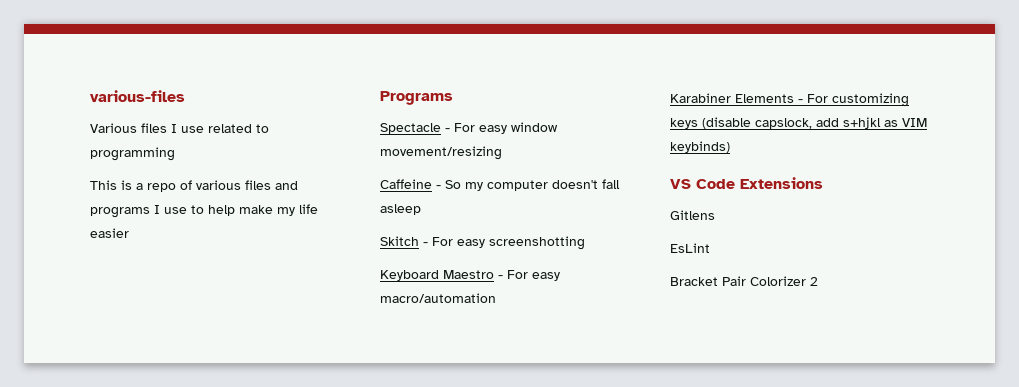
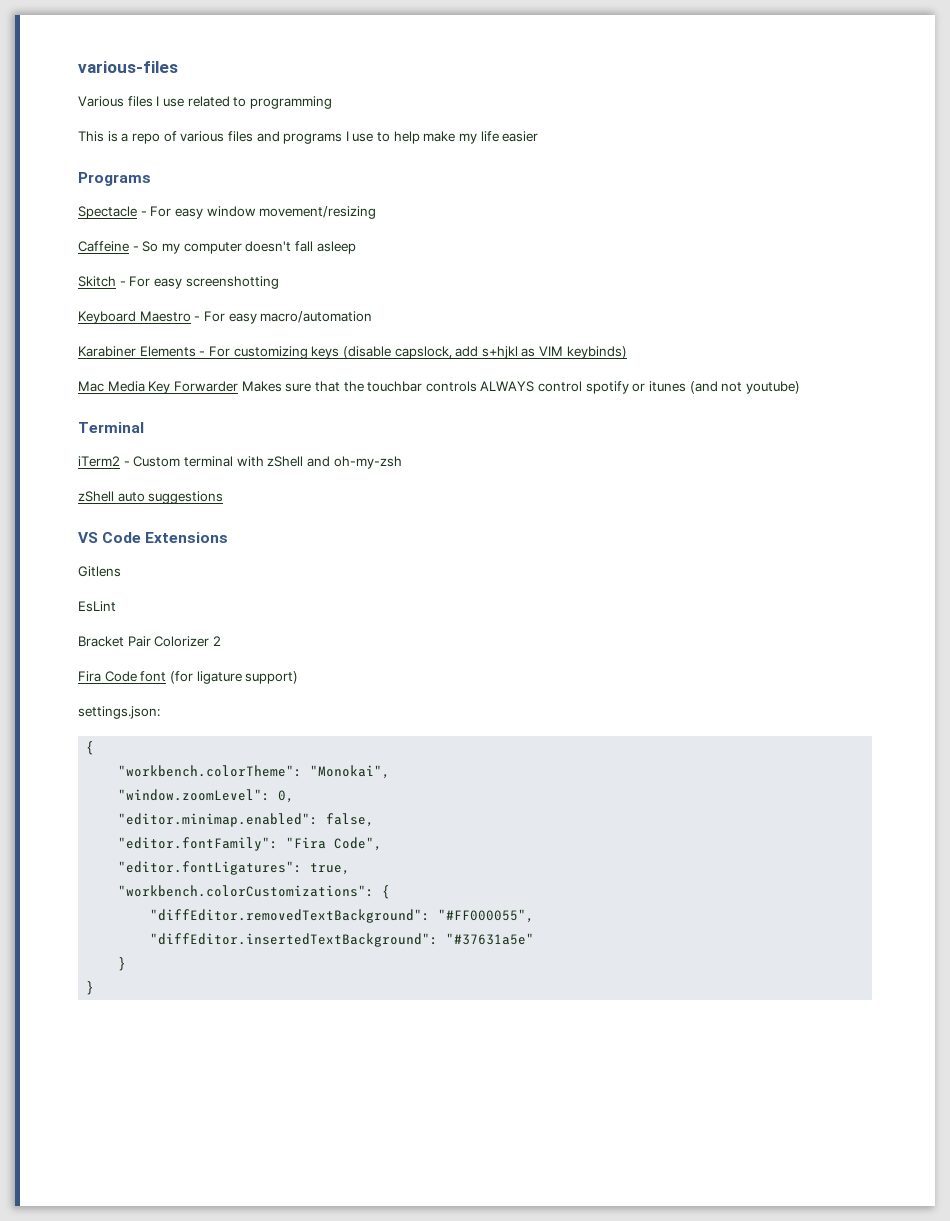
+ Mac Media Key Forwarder Makes sure that the touchbar controls ALWAYS control spotify or itunes (and not youtube)
+ Terminal
+ iTerm2 - Custom terminal with zShell and oh-my-zsh
+ zShell auto suggestions
+ Fira Code font (for ligature support)
+ settings.json:
+ {
+ "workbench.colorTheme": "Monokai",
+ "window.zoomLevel": 0,
+ "editor.minimap.enabled": false,
+ "editor.fontFamily": "Fira Code",
+ "editor.fontLigatures": true,
+ "workbench.colorCustomizations": {
+ "diffEditor.removedTextBackground": "#FF000055",
+ "diffEditor.insertedTextBackground": "#37631a5e"
+ }
+ }

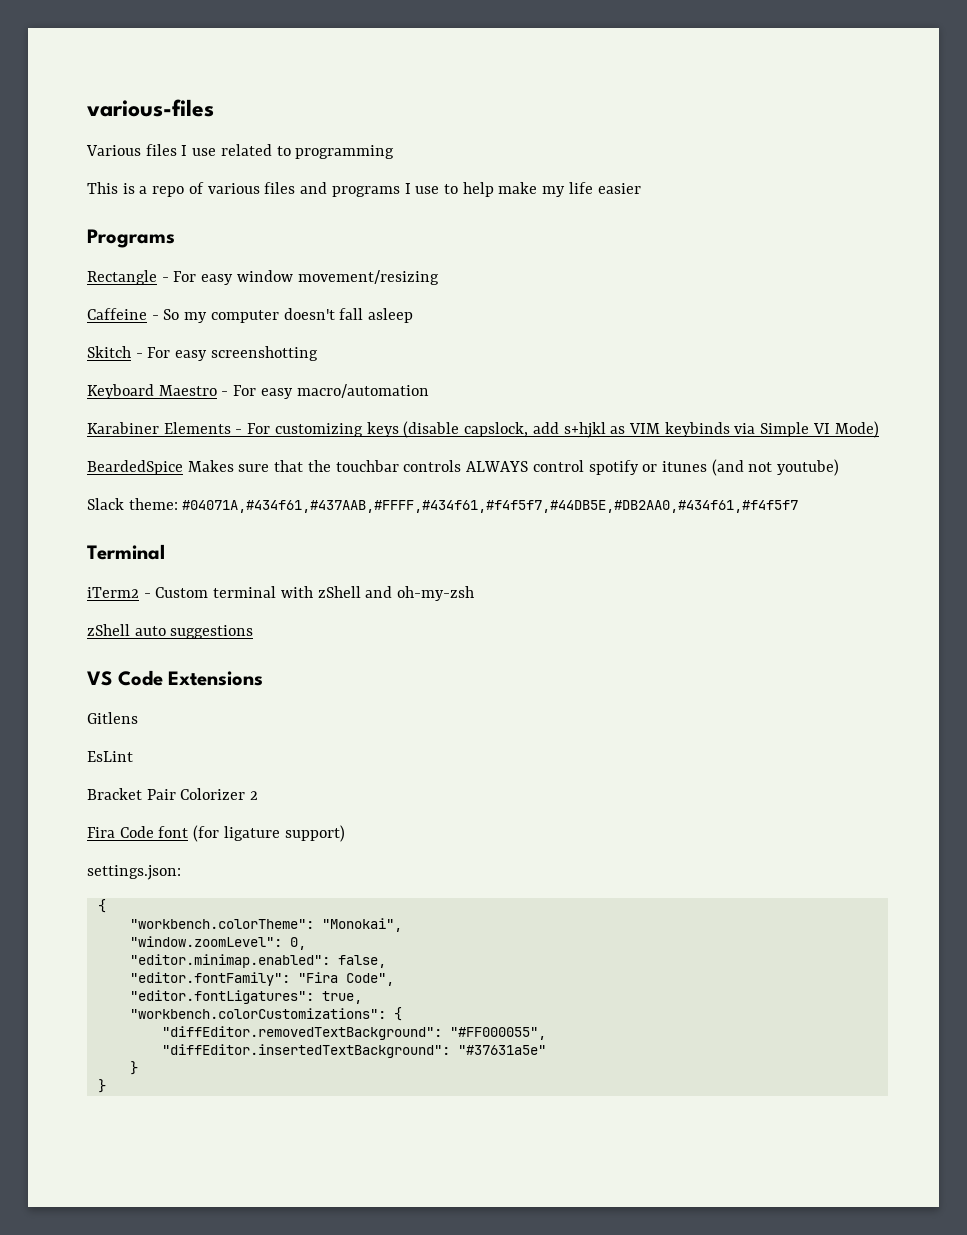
- Spectacle - For easy window movement/resizing
+ Rectangle - For easy window movement/resizing
- Karabiner Elements - For customizing keys (disable capslock, add s+hjkl as VIM keybinds)
- Mac Media Key Forwarder Makes sure that the touchbar controls ALWAYS control spotify or itunes (and not youtube)
+ Karabiner Elements - For customizing keys (disable capslock, add s+hjkl as VIM keybinds via Simple VI Mode)
+ BeardedSpice Makes sure that the touchbar controls ALWAYS control spotify or itunes (and not youtube)
+ Slack theme: #04071A,#434f61,#437AAB,#FFFF,#434f61,#f4f5f7,#44DB5E,#DB2AA0,#434f61,#f4f5f7

